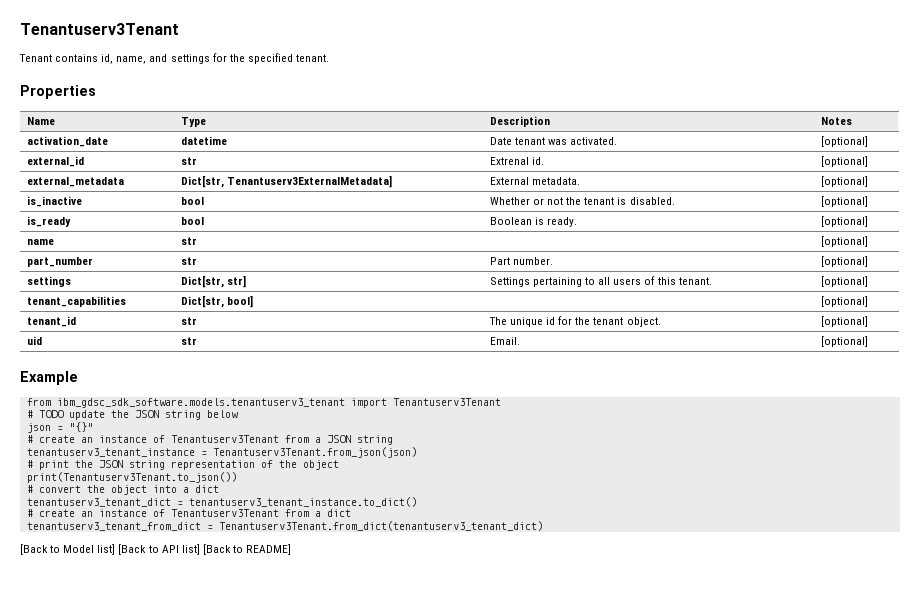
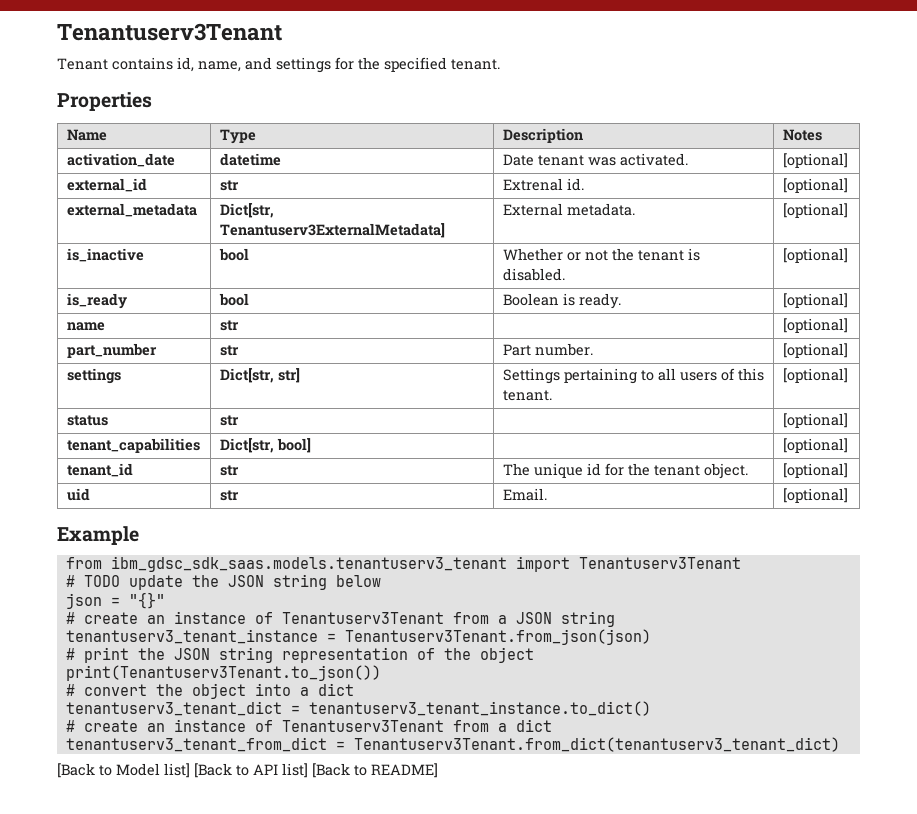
+ status | str | | [optional]
- from ibm_gdsc_sdk_software.models.tenantuserv3_tenant import Tenantuserv3Tenant
+ from ibm_gdsc_sdk_saas.models.tenantuserv3_tenant import Tenantuserv3Tenant

